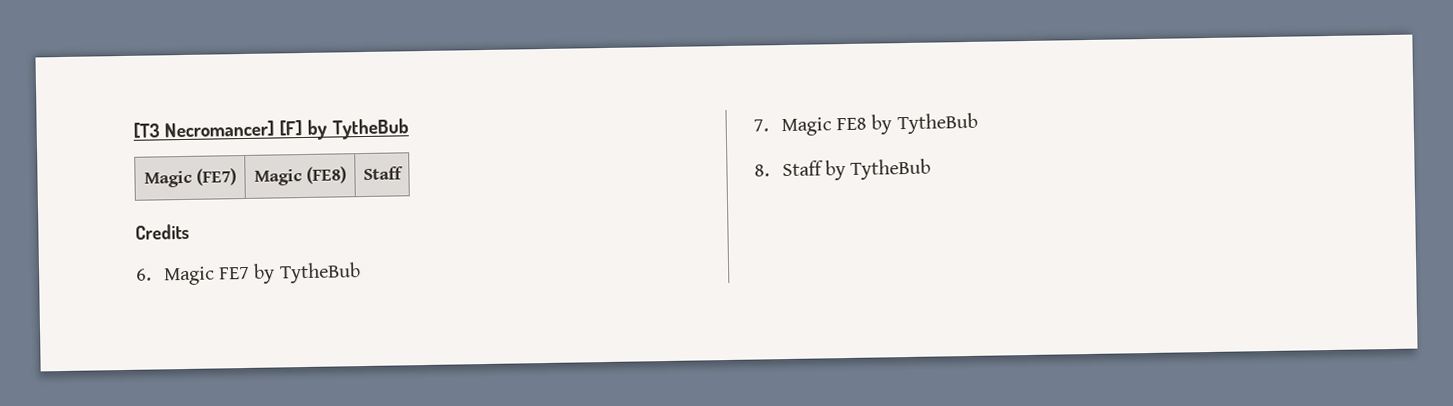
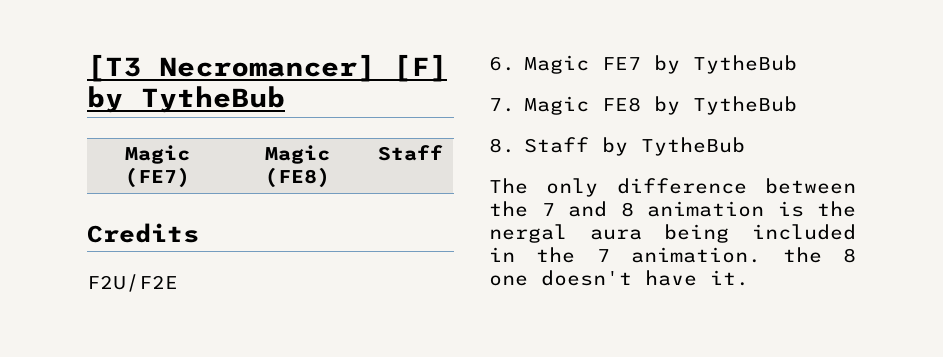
+ F2U/F2E
+ The only difference between the 7 and 8 animation is the nergal aura being included in the 7 animation. the 8 one doesn't have it.

